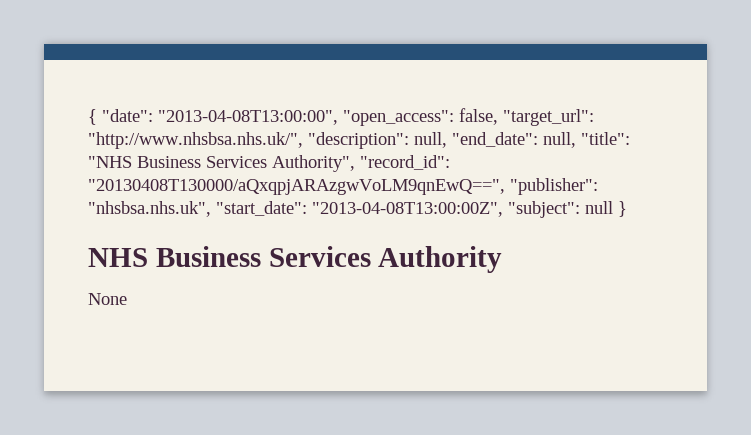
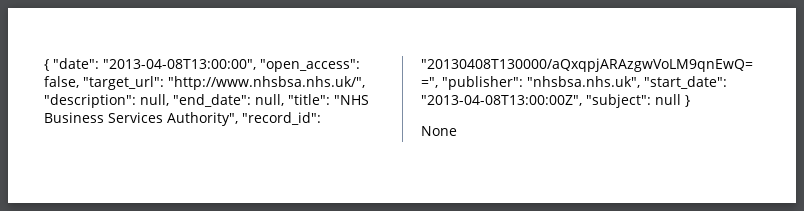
- NHS Business Services Authority

